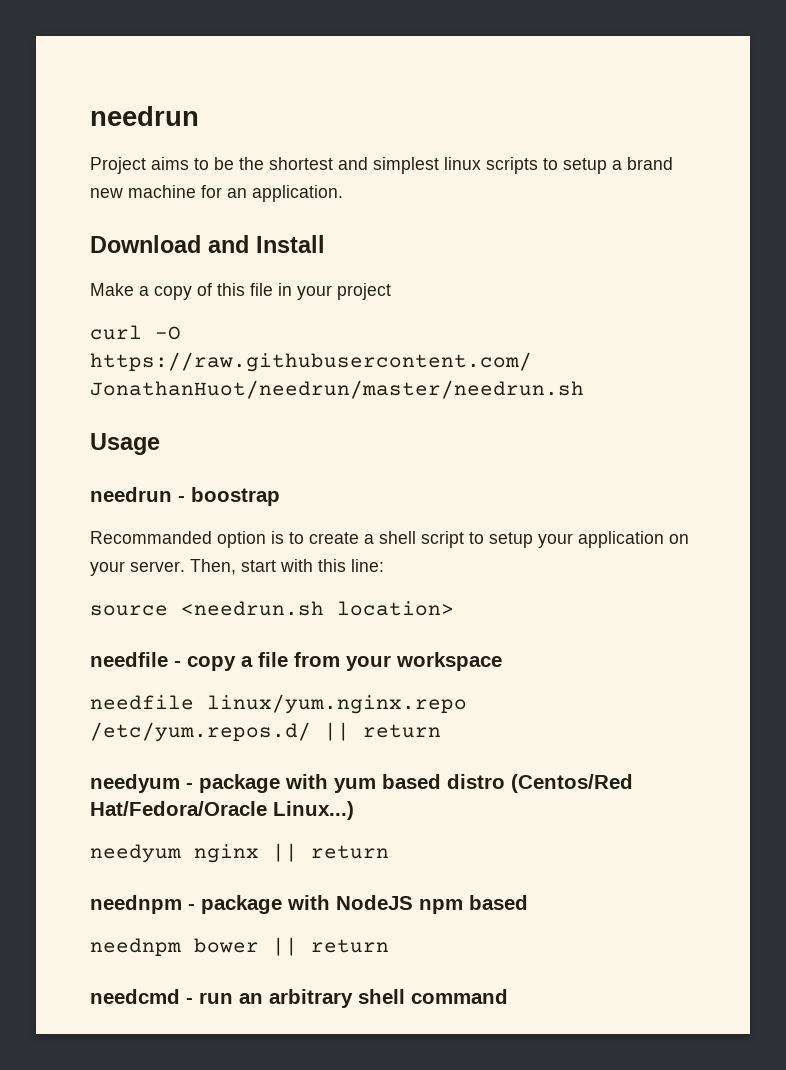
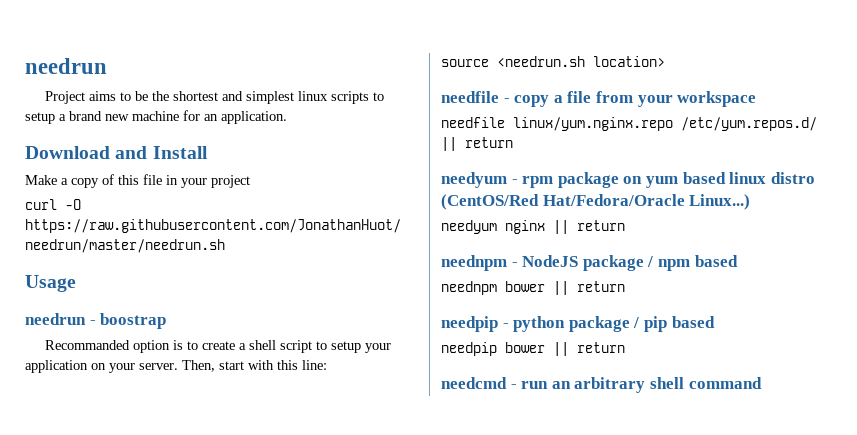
- needyum - package with yum based distro (Centos/Red Hat/Fedora/Oracle Linux...)
+ needyum - rpm package on yum based linux distro (CentOS/Red Hat/Fedora/Oracle Linux...)
- neednpm - package with NodeJS npm based
+ neednpm - NodeJS package / npm based
+ needpip - python package / pip based
+ needpip bower || return

